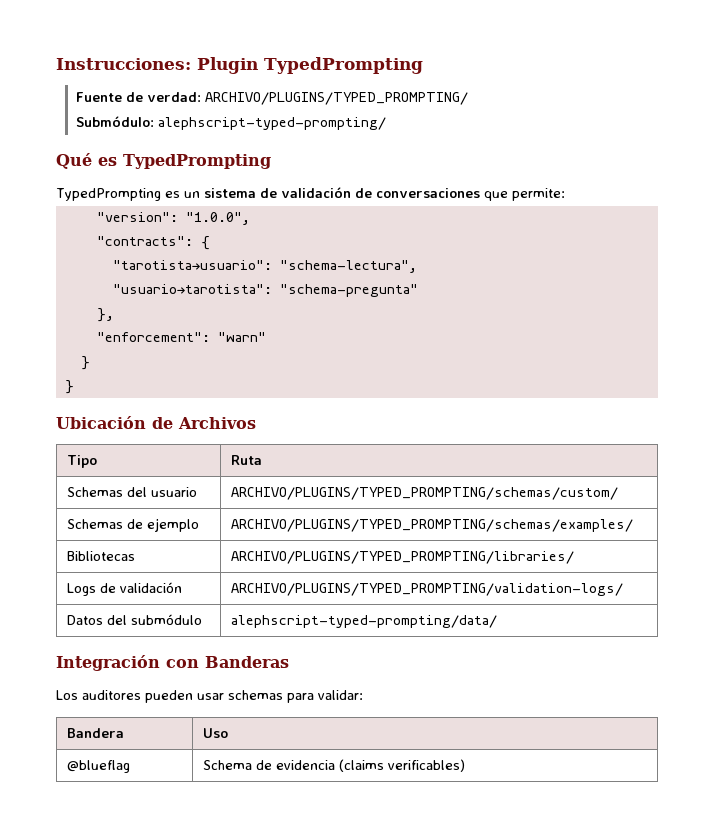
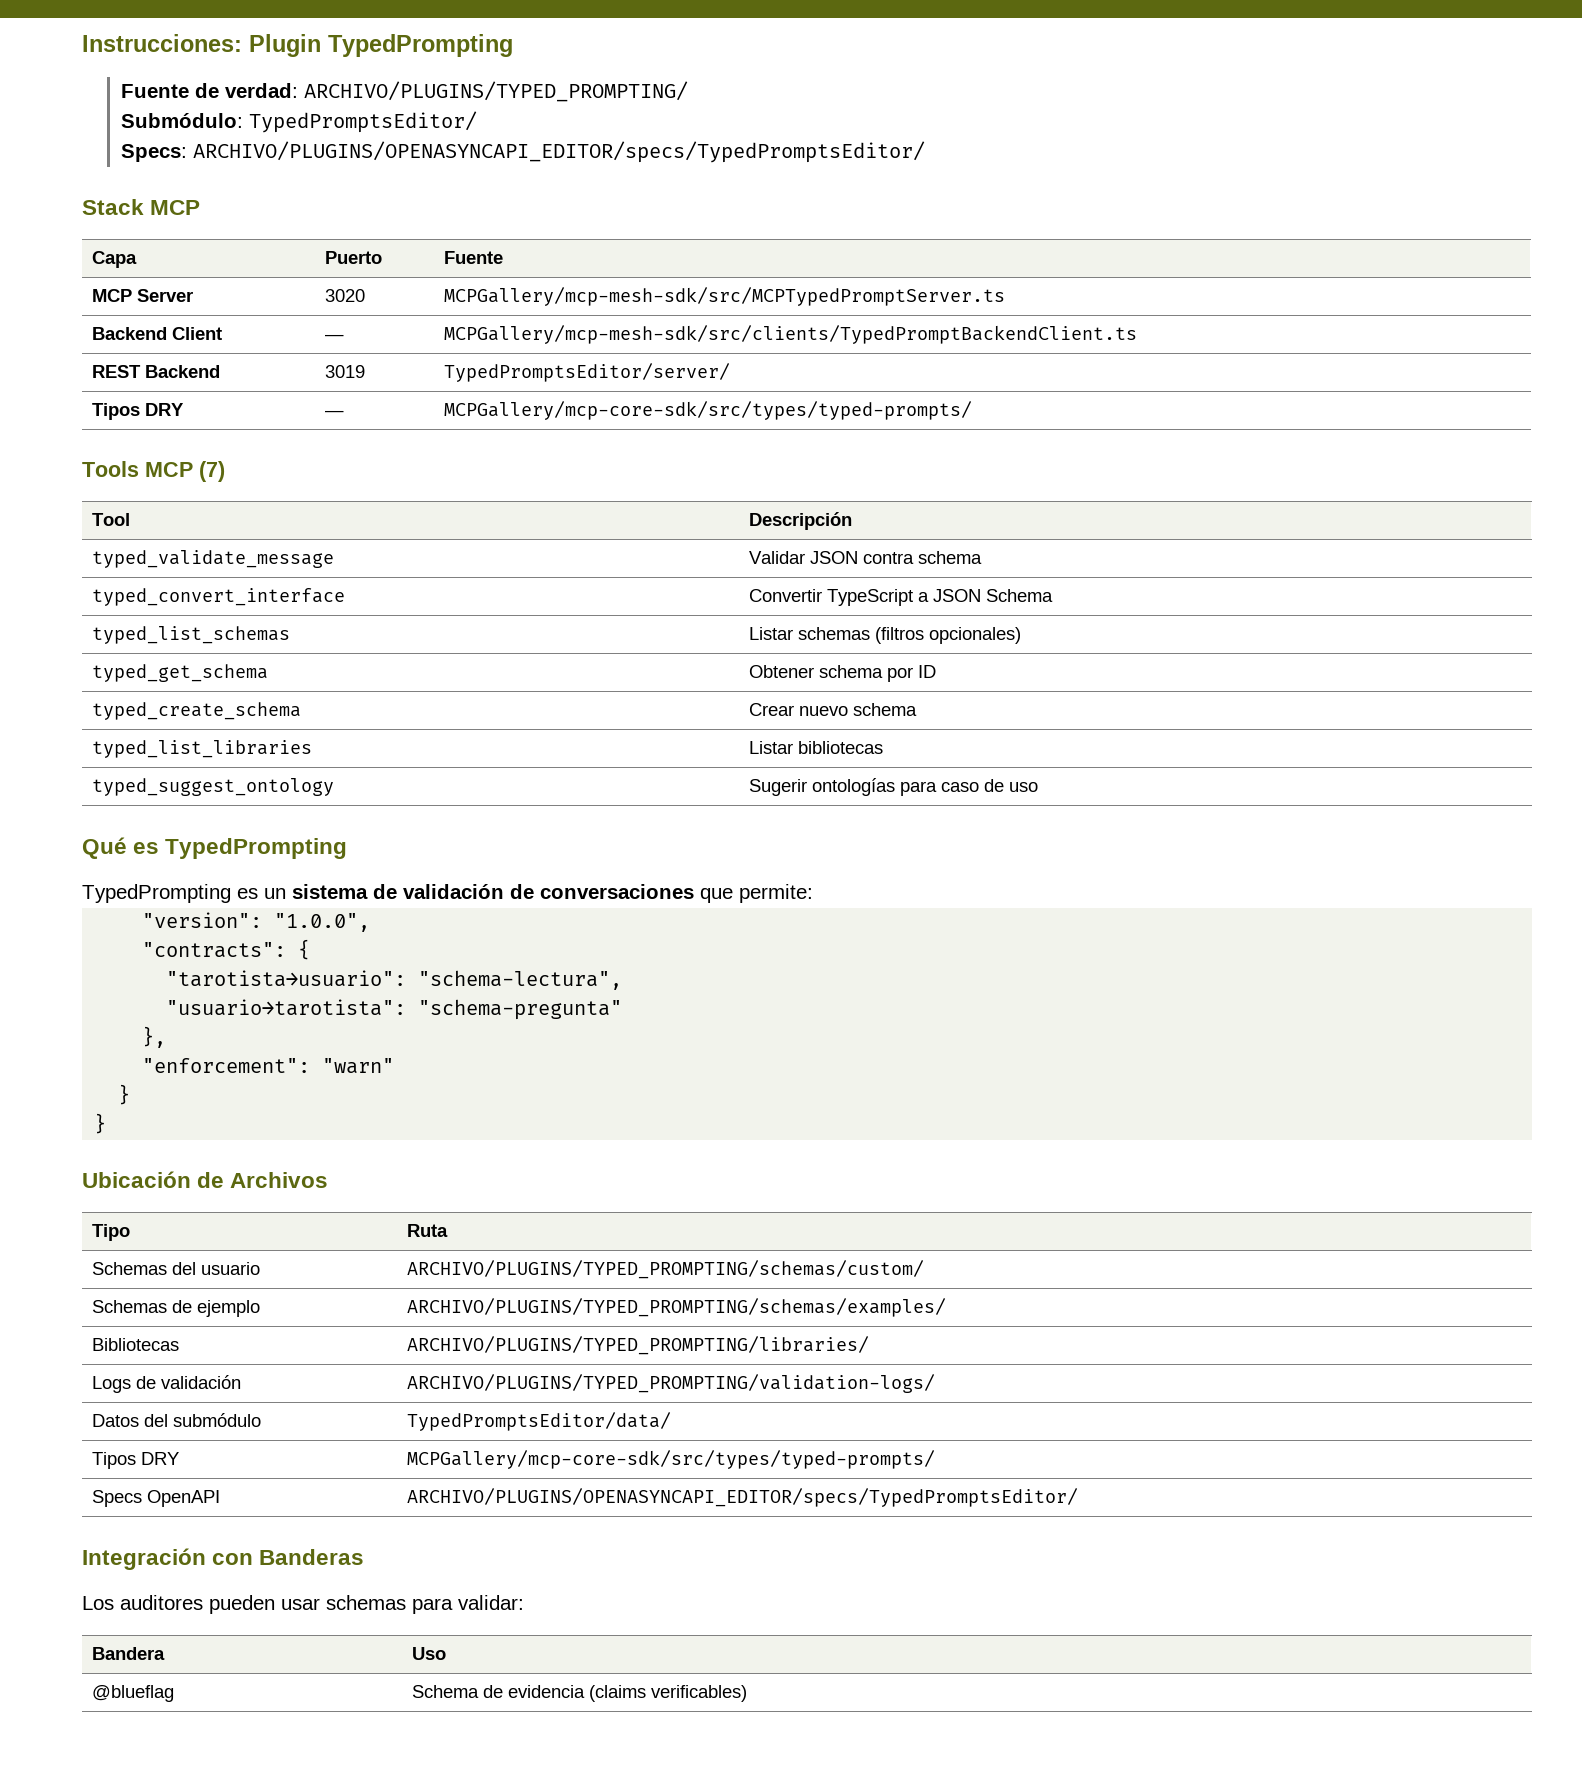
- Submódulo: alephscript-typed-prompting/
+ Submódulo: TypedPromptsEditor/
+ Specs: ARCHIVO/PLUGINS/OPENASYNCAPI_EDITOR/specs/TypedPromptsEditor/
+ Stack MCP
+ Capa | Puerto | Fuente
+ MCP Server | 3020 | MCPGallery/mcp-mesh-sdk/src/MCPTypedPromptServer.ts
+ Backend Client | — | MCPGallery/mcp-mesh-sdk/src/clients/TypedPromptBackendClient.ts
+ REST Backend | 3019 | TypedPromptsEditor/server/
+ Tipos DRY | — | MCPGallery/mcp-core-sdk/src/types/typed-prompts/
+ Tools MCP (7)
+ Tool | Descripción
+ typed_validate_message | Validar JSON contra schema
+ typed_convert_interface | Convertir TypeScript a JSON Schema
+ typed_list_schemas | Listar schemas (filtros opcionales)
+ typed_get_schema | Obtener schema por ID
+ typed_create_schema | Crear nuevo schema
+ typed_list_libraries | Listar bibliotecas
+ typed_suggest_ontology | Sugerir ontologías para caso de uso
- Datos del submódulo | alephscript-typed-prompting/data/
+ Datos del submódulo | TypedPromptsEditor/data/
+ Tipos DRY | MCPGallery/mcp-core-sdk/src/types/typed-prompts/
+ Specs OpenAPI | ARCHIVO/PLUGINS/OPENASYNCAPI_EDITOR/specs/TypedPromptsEditor/

